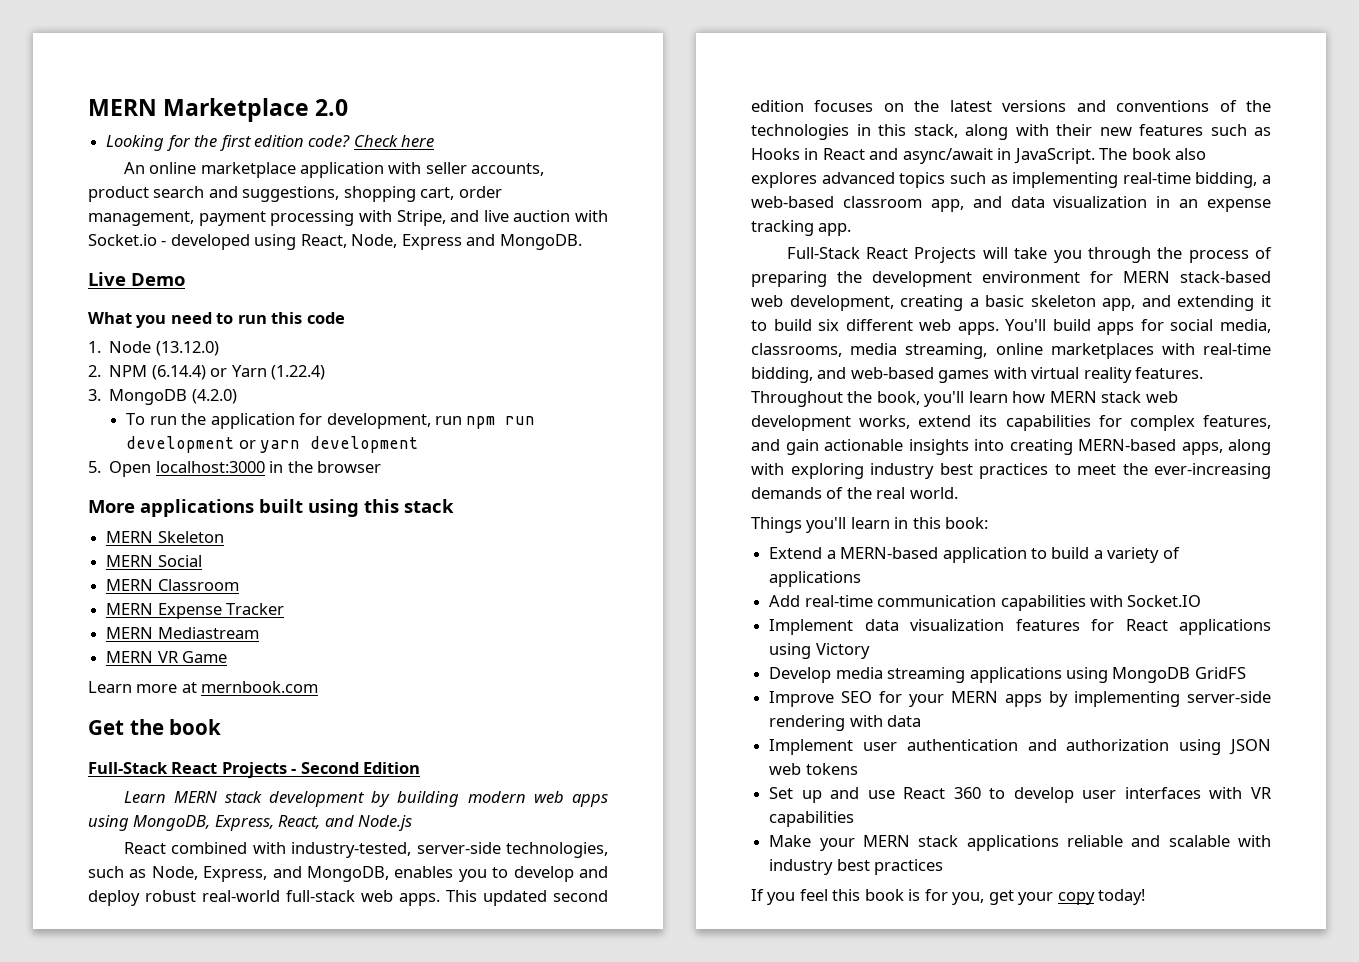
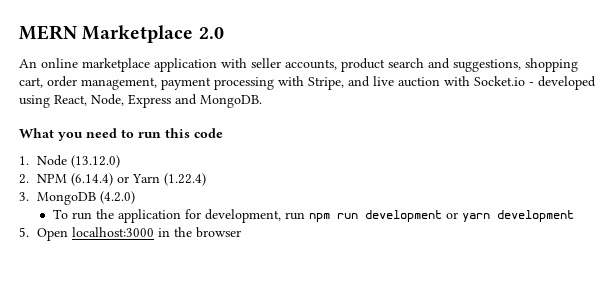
- Looking for the first edition code? Check here
- Live Demo
- More applications built using this stack
- MERN Skeleton
- MERN Social
- MERN Classroom
- MERN Expense Tracker
- MERN Mediastream
- MERN VR Game
- Learn more at mernbook.com
- Get the book
- Full-Stack React Projects - Second Edition
- Learn MERN stack development by building modern web apps using MongoDB, Express, React, and Node.js
- React combined with industry-tested, server-side technologies, such as Node, Express, and MongoDB, enables you to develop and deploy robust real-world full-stack web apps. This updated second edition focuses on the latest versions and conventions of the technologies in this stack, along with their new features such as Hooks in React and async/await in JavaScript. The book also explores advanced topics such as implementing real-time bidding, a web-based classroom app, and data visualization in an expense tracking app.
- Full-Stack React Projects will take you through the process of preparing the development environment for MERN stack-based web development, creating a basic skeleton app, and extending it to build six different web apps. You'll build apps for social media, classrooms, media streaming, online marketplaces with real-time bidding, and web-based games with virtual reality features. Throughout the book, you'll learn how MERN stack web development works, extend its capabilities for complex features, and gain actionable insights into creating MERN-based apps, along with exploring industry best practices to meet the ever-increasing demands of the real world.
- Things you'll learn in this book:
- Extend a MERN-based application to build a variety of applications
- Add real-time communication capabilities with Socket.IO
- Implement data visualization features for React applications using Victory
- Develop media streaming applications using MongoDB GridFS
- Improve SEO for your MERN apps by implementing server-side rendering with data
- Implement user authentication and authorization using JSON web tokens
- Set up and use React 360 to develop user interfaces with VR capabilities
- Make your MERN stack applications reliable and scalable with industry best practices
- If you feel this book is for you, get your copy today!

